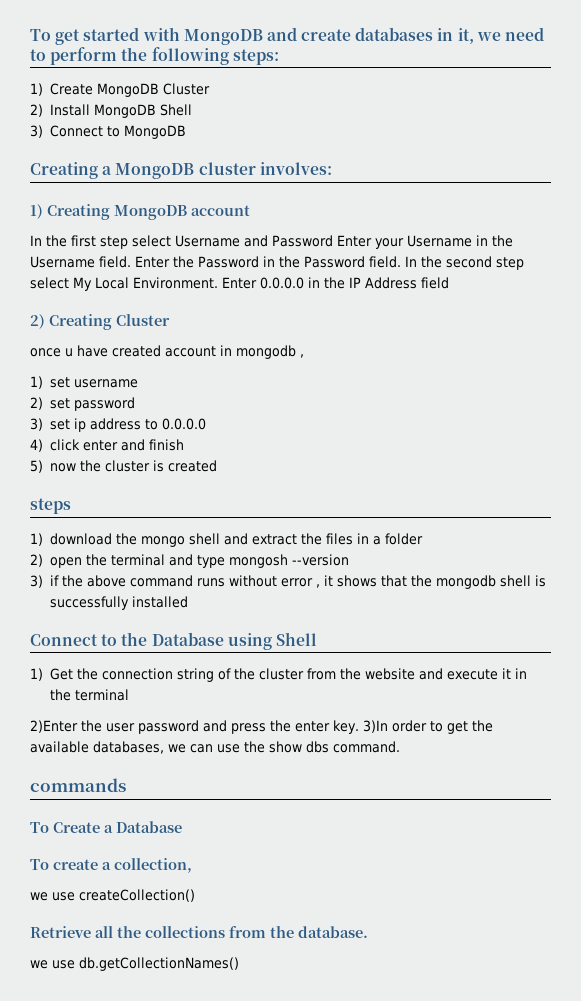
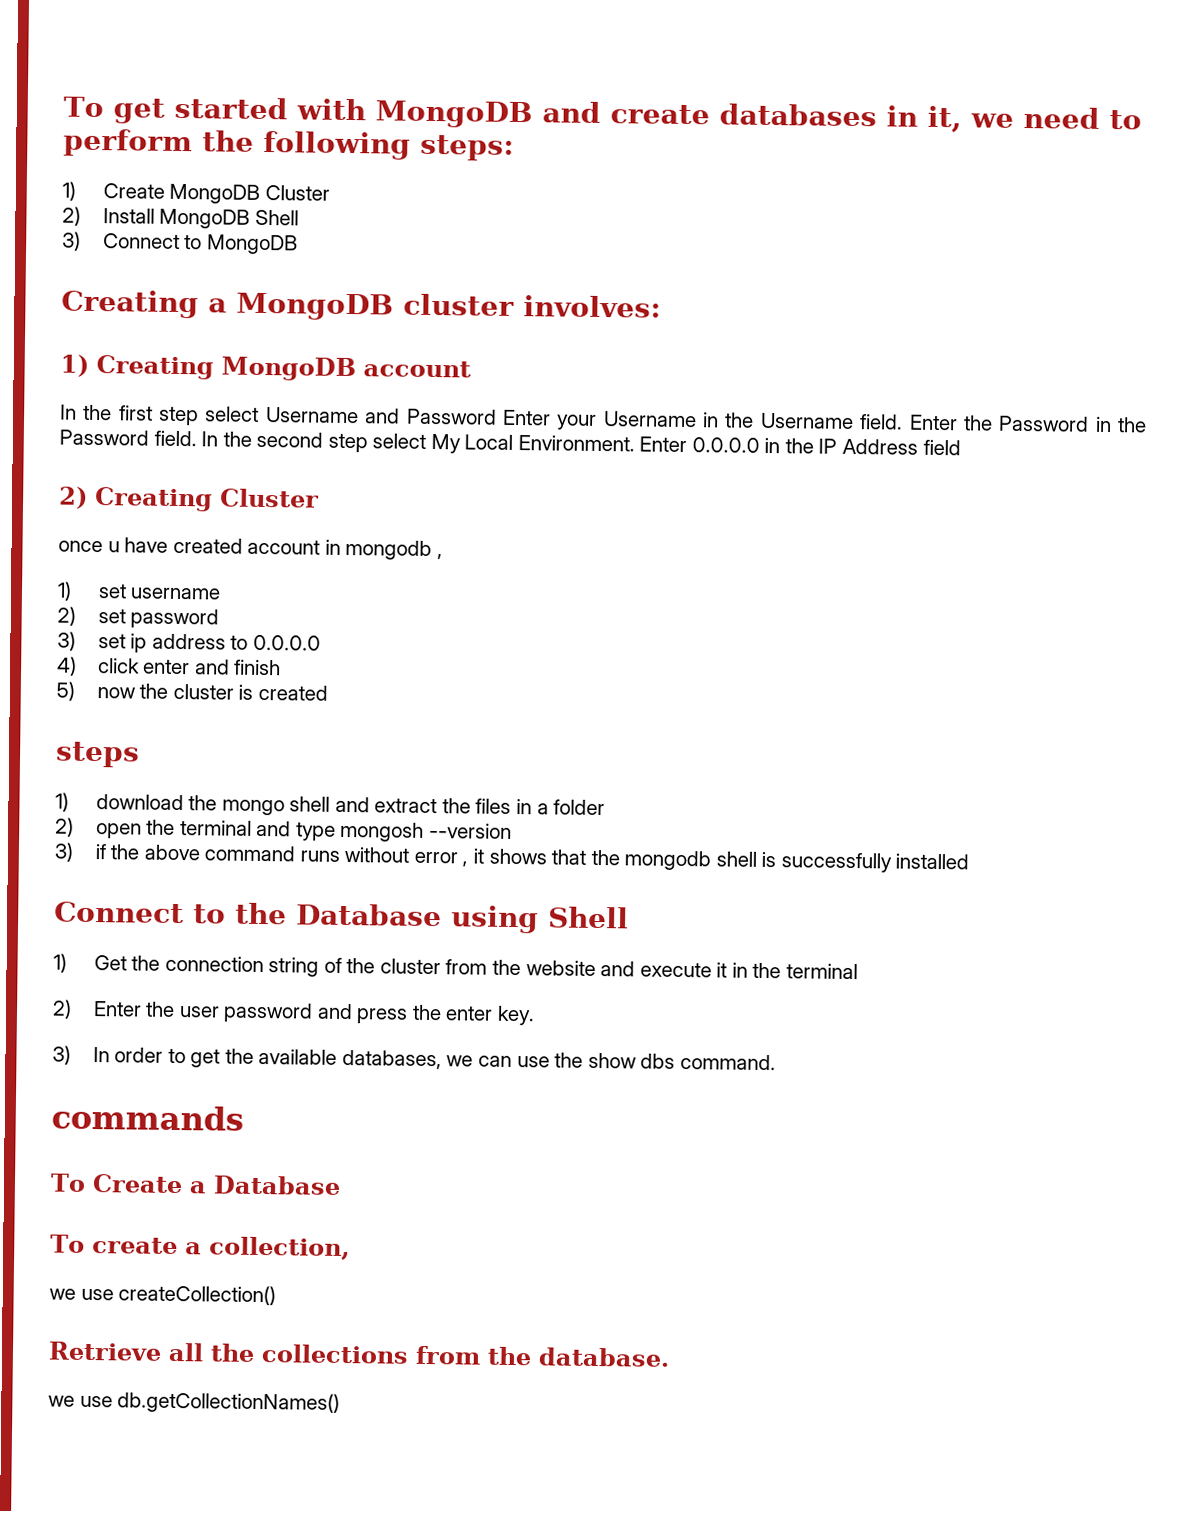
- 2)Enter the user password and press the enter key. 3)In order to get the available databases, we can use the show dbs command.
+ 2) Enter the user password and press the enter key.
+ 3) In order to get the available databases, we can use the show dbs command.

